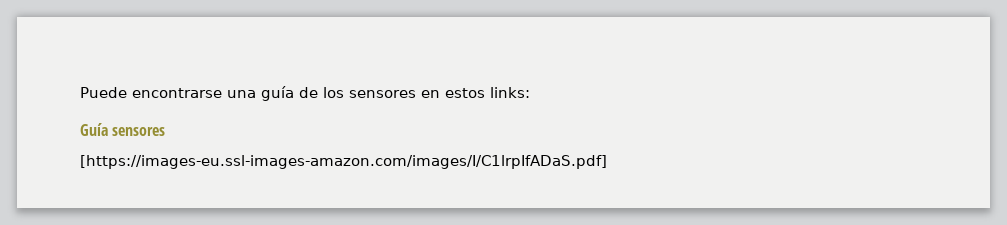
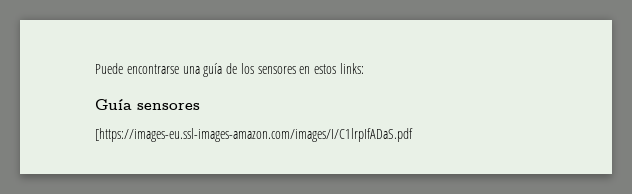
- [https://images-eu.ssl-images-amazon.com/images/I/C1lrpIfADaS.pdf]
+ [https://images-eu.ssl-images-amazon.com/images/I/C1lrpIfADaS.pdf

